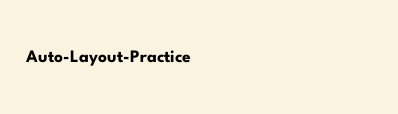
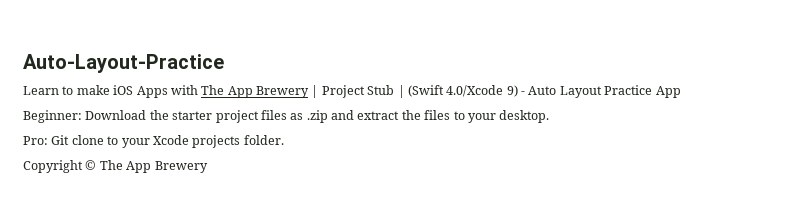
+ Learn to make iOS Apps with The App Brewery | Project Stub | (Swift 4.0/Xcode 9) - Auto Layout Practice App
+ Beginner: Download the starter project files as .zip and extract the files to your desktop.
+ Pro: Git clone to your Xcode projects folder.
+ Copyright © The App Brewery

